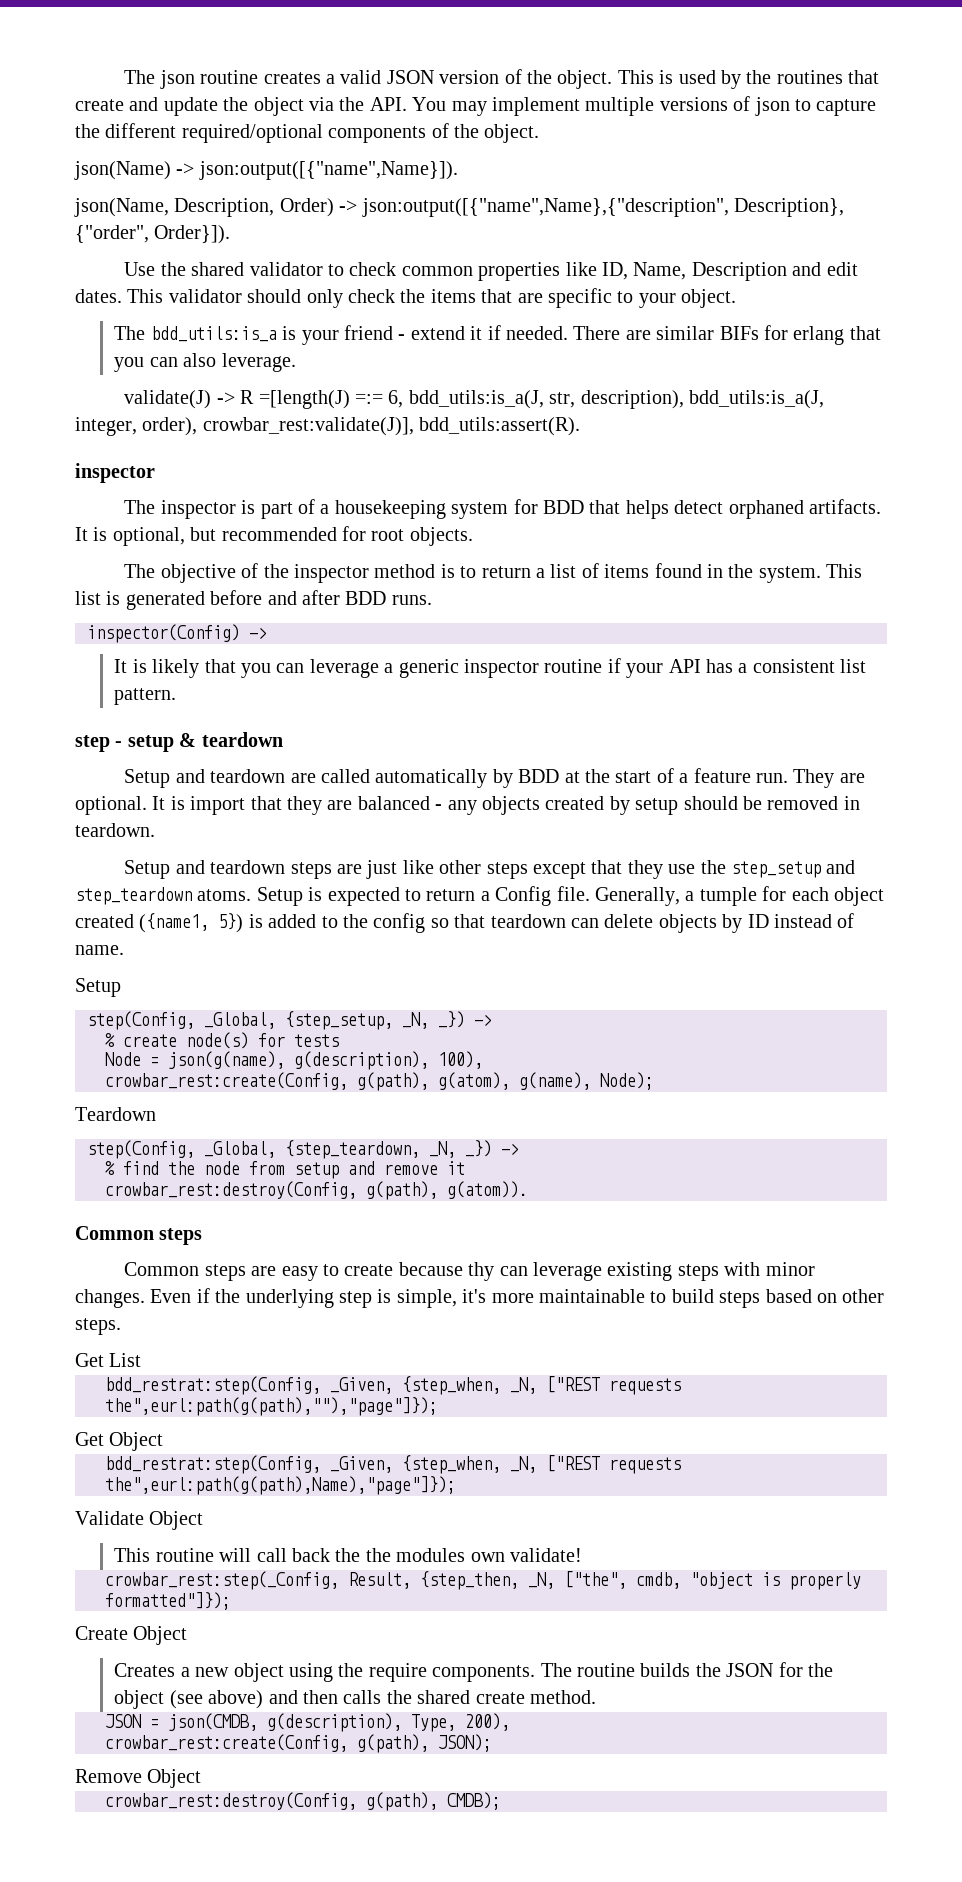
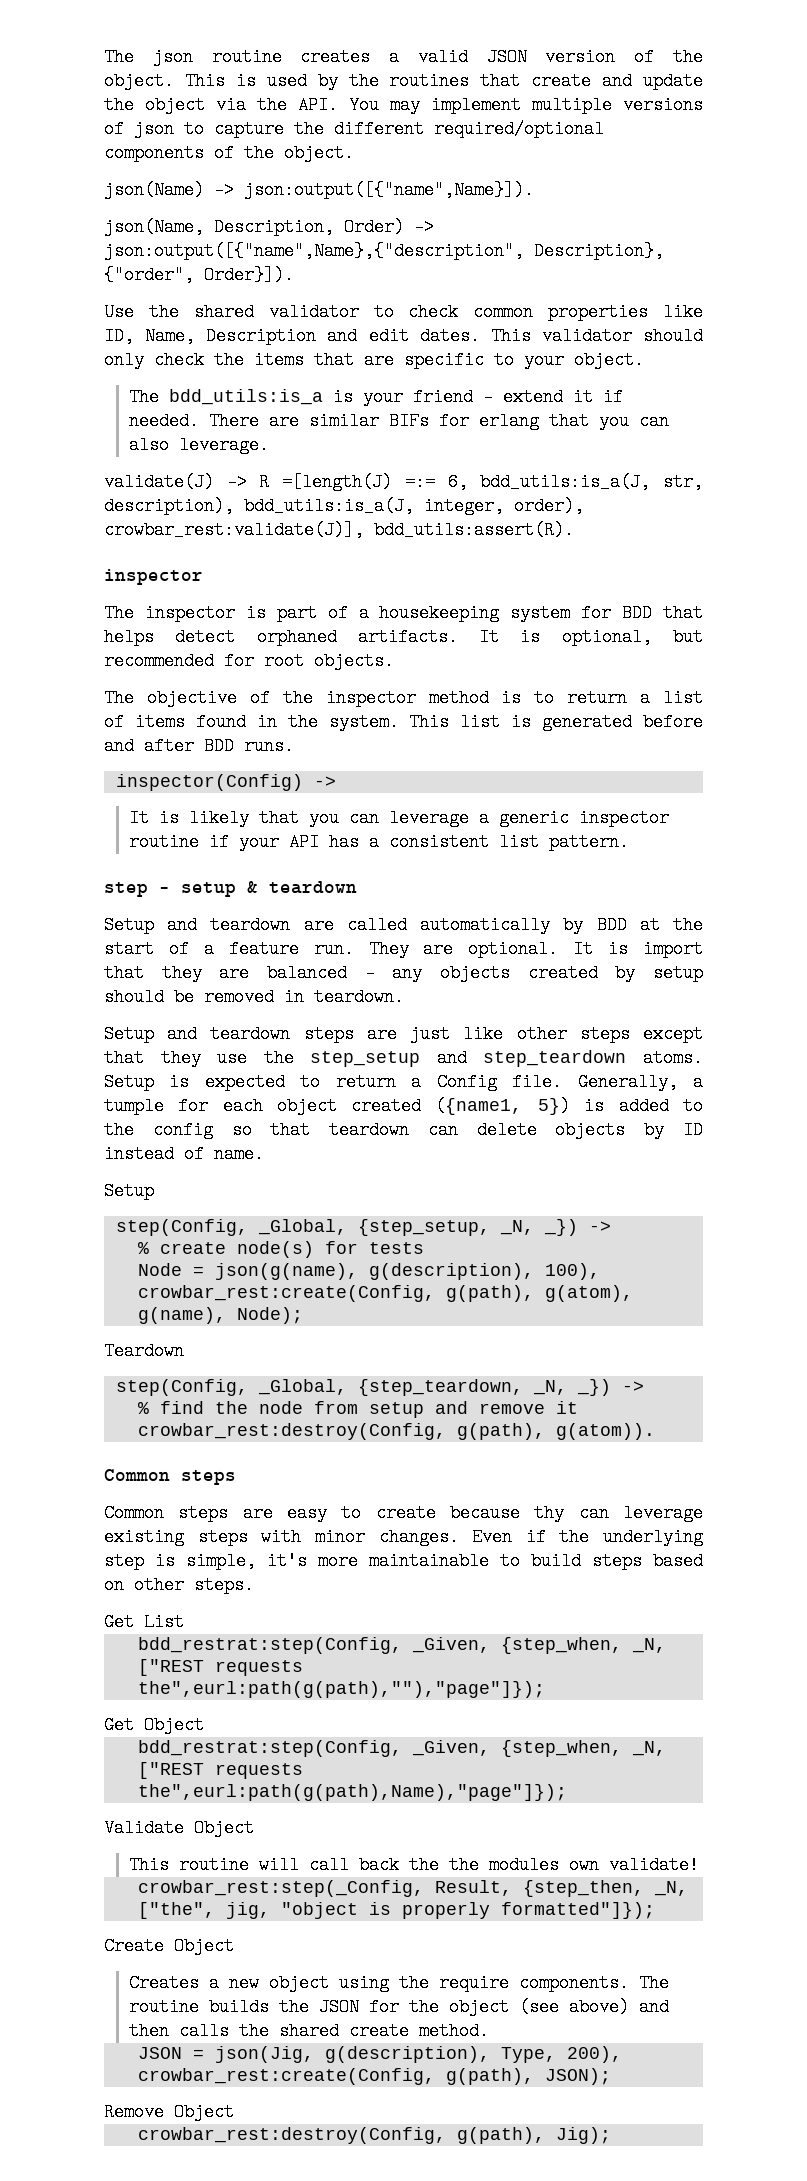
- crowbar_rest:step(_Config, Result, {step_then, _N, ["the", cmdb, "object is properly formatted"]});
+ crowbar_rest:step(_Config, Result, {step_then, _N, ["the", jig, "object is properly formatted"]});
- JSON = json(CMDB, g(description), Type, 200),
+ JSON = json(Jig, g(description), Type, 200),
- crowbar_rest:destroy(Config, g(path), CMDB);
+ crowbar_rest:destroy(Config, g(path), Jig);

